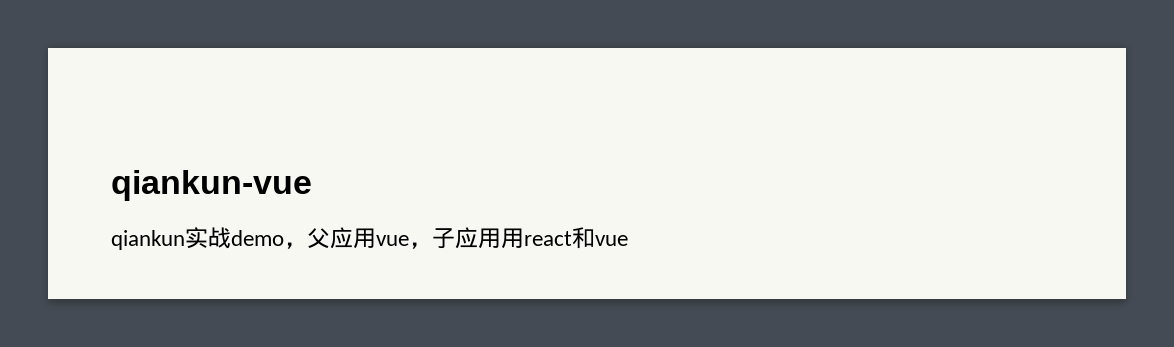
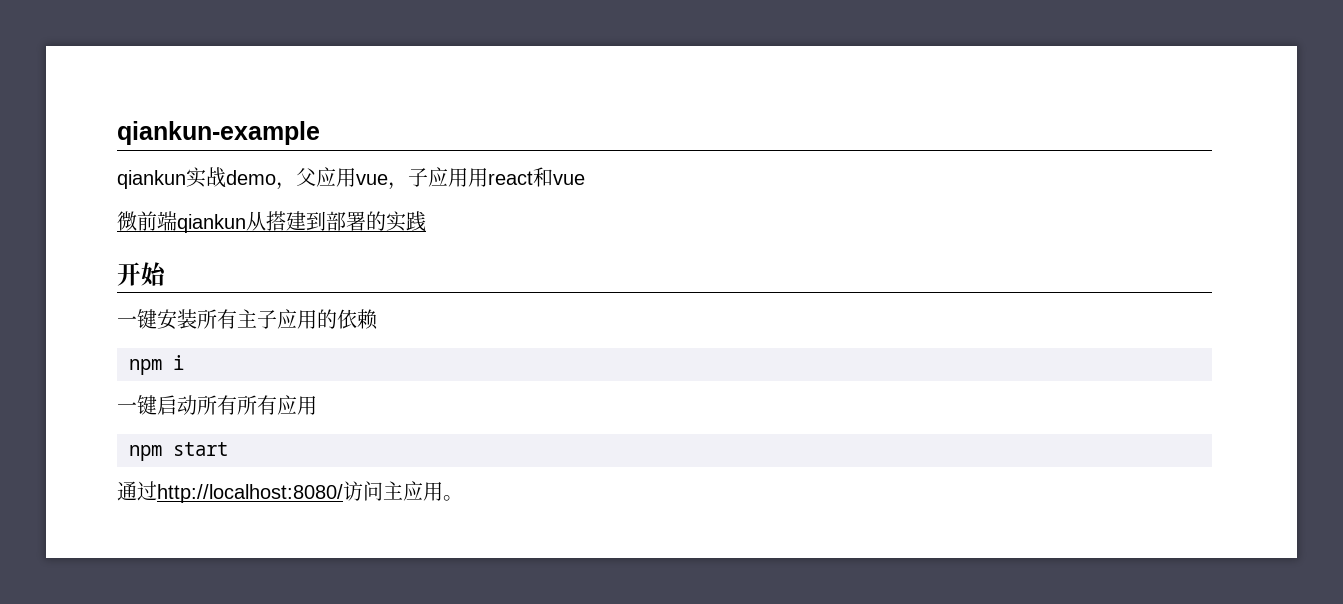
- qiankun-vue
+ qiankun-example
+ 微前端qiankun从搭建到部署的实践
+ 开始
+ 一键安装所有主子应用的依赖
+ npm i
+ 一键启动所有所有应用
+ npm start
+ 通过http://localhost:8080/访问主应用。

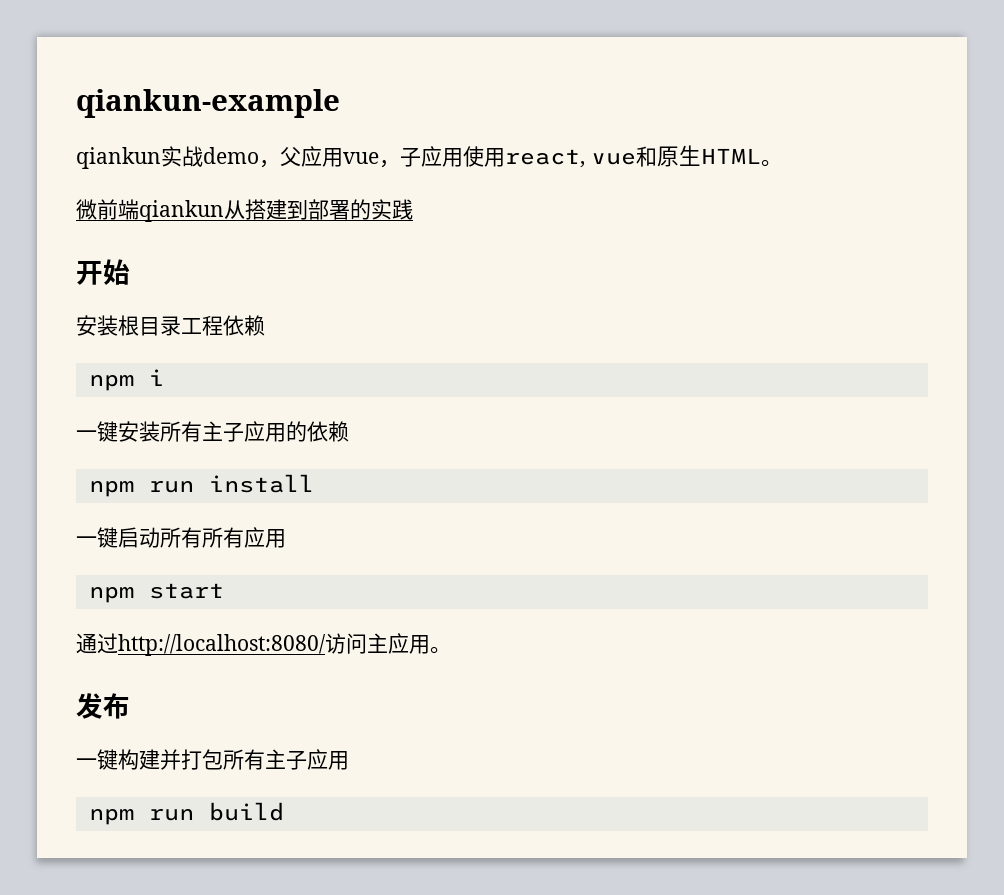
- qiankun实战demo，父应用vue，子应用用react和vue
+ qiankun实战demo，父应用vue，子应用使用react, vue和原生HTML。
+ 安装根目录工程依赖
+ npm i
- npm i
+ npm run install
+ 发布
+ 一键构建并打包所有主子应用
+ npm run build

